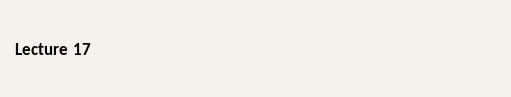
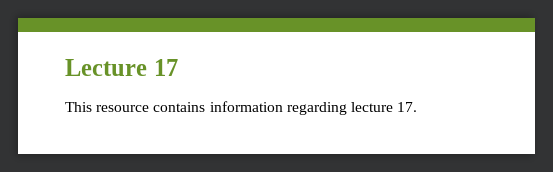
+ This resource contains information regarding lecture 17.

